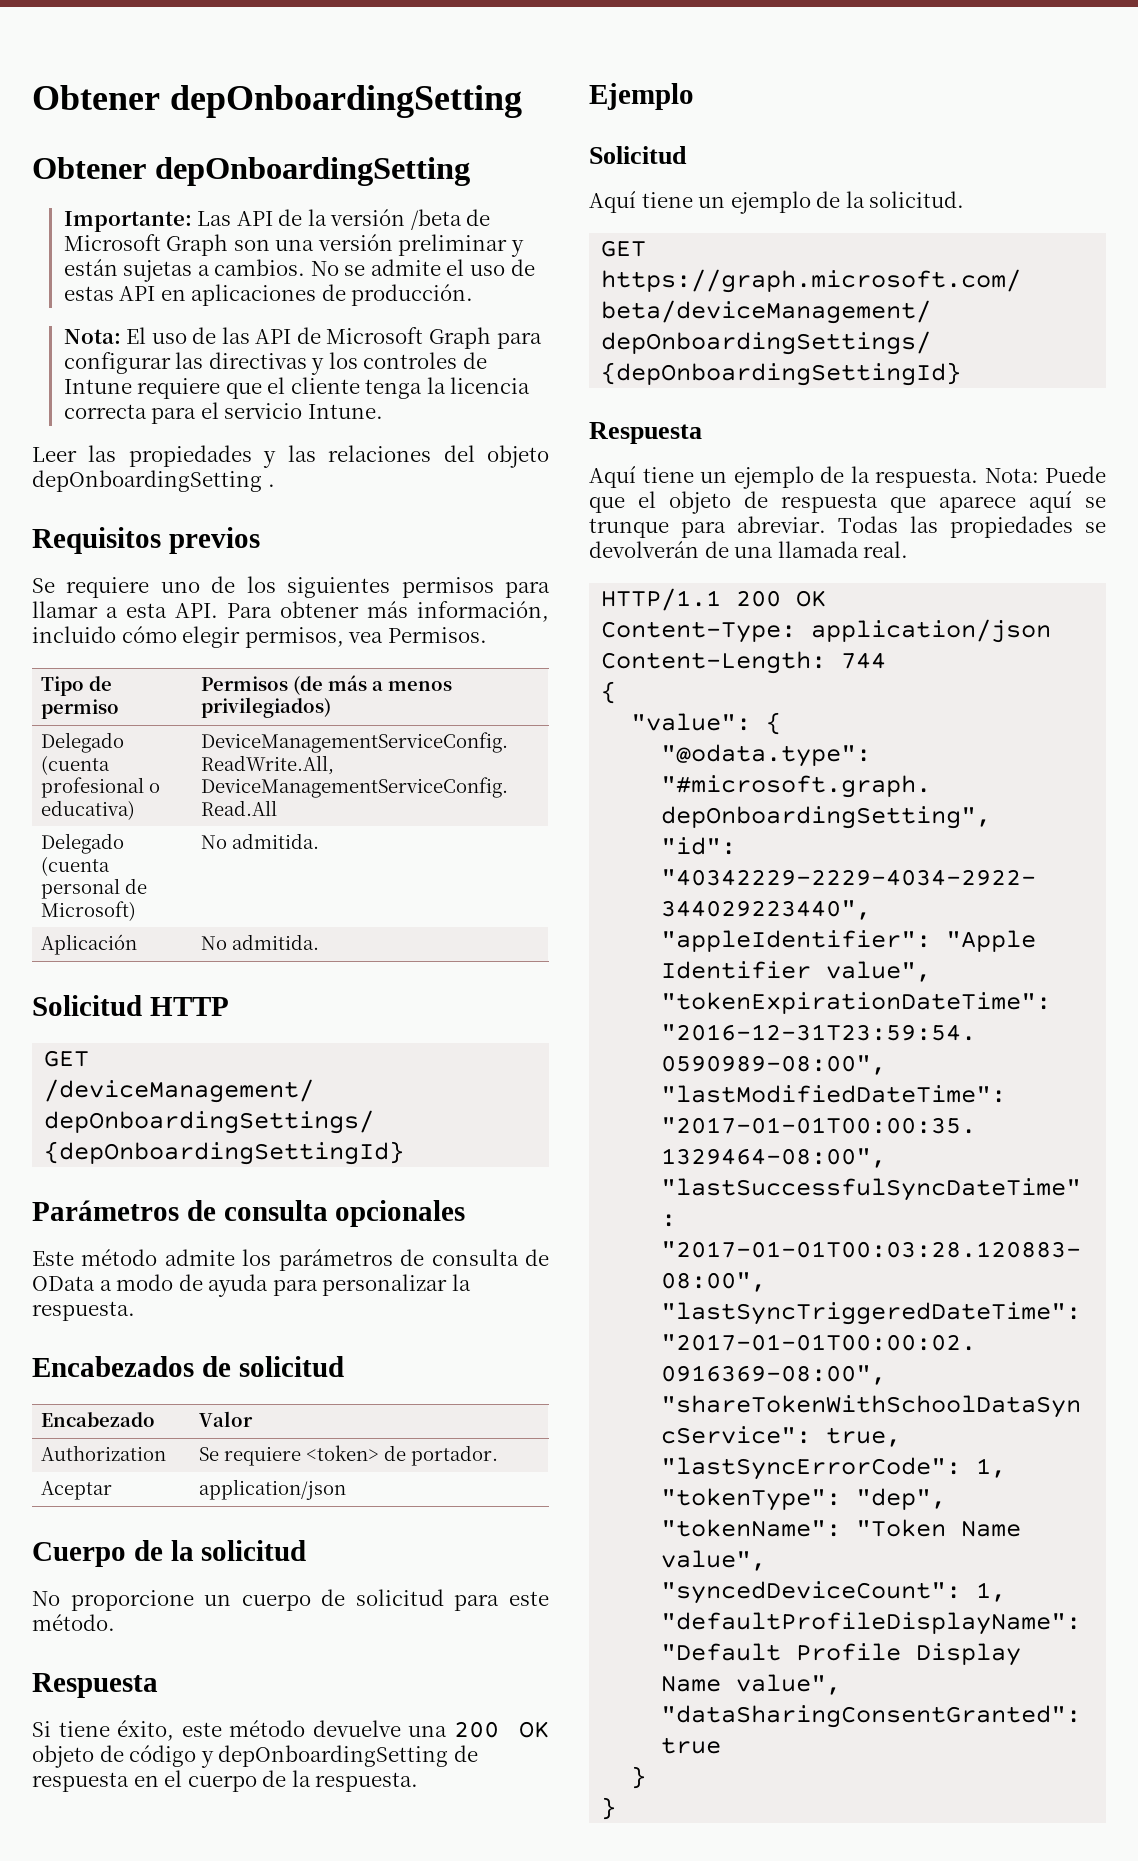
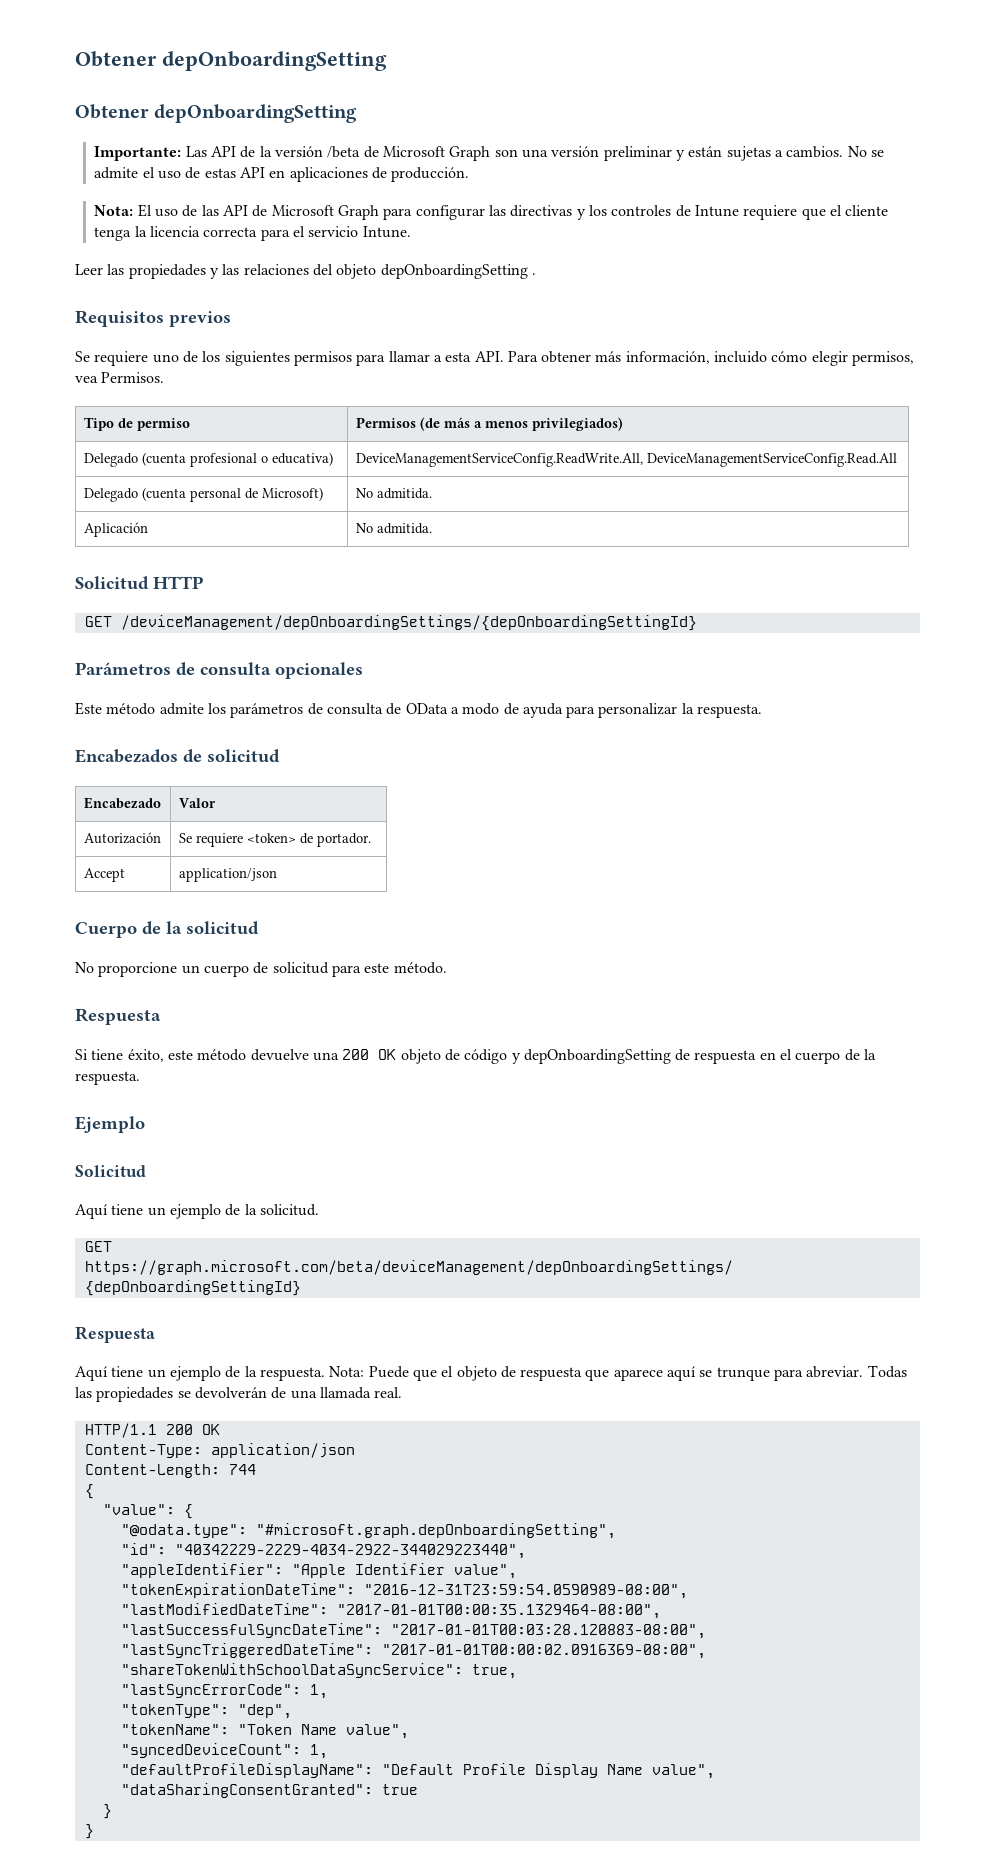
- Authorization | Se requiere <token> de portador.
+ Autorización | Se requiere <token> de portador.
- Aceptar | application/json
+ Accept | application/json

